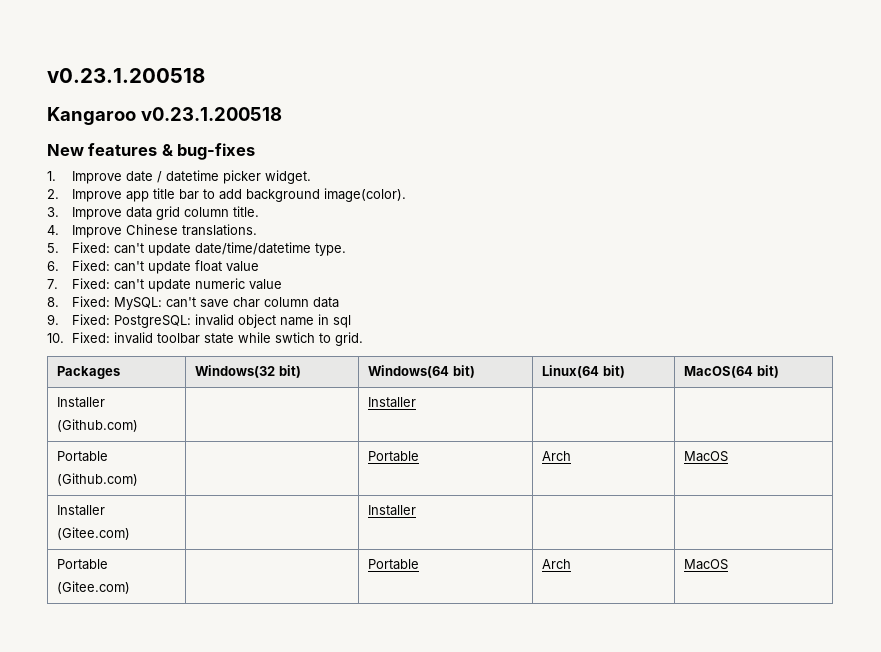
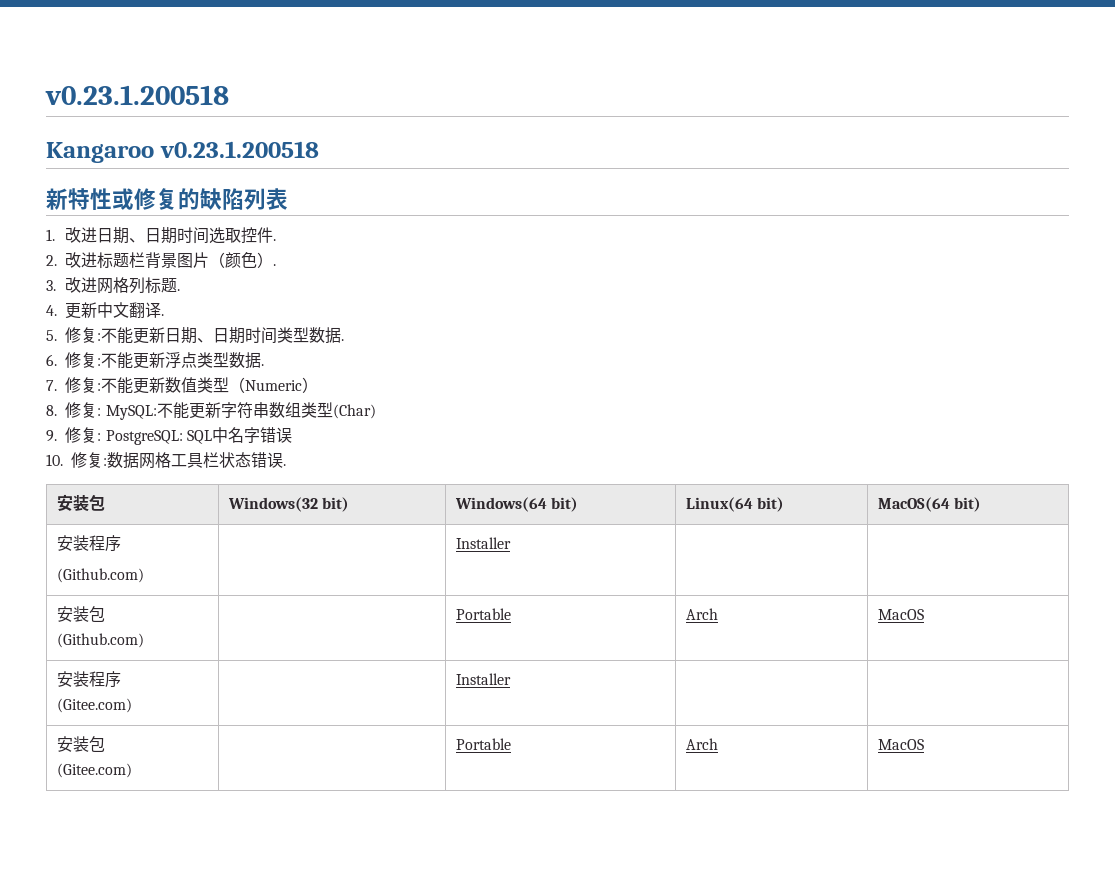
- New features & bug-fixes
- 1. Improve date / datetime picker widget.
- 2. Improve app title bar to add background image(color).
- 3. Improve data grid column title.
- 4. Improve Chinese translations.
- 5. Fixed: can't update date/time/datetime type.
- 6. Fixed: can't update float value
- 7. Fixed: can't update numeric value
- 8. Fixed: MySQL: can't save char column data
- 9. Fixed: PostgreSQL: invalid object name in sql
- 10. Fixed: invalid toolbar state while swtich to grid.
- Packages | Windows(32 bit) | Windows(64 bit) | Linux(64 bit) | MacOS(64 bit)
- Installer
+ 新特性或修复的缺陷列表
+ 1.改进日期、日期时间选取控件.
+ 2.改进标题栏背景图片（颜色）.
+ 3.改进网格列标题.
+ 4.更新中文翻译.
+ 5.修复:不能更新日期、日期时间类型数据.
+ 6.修复:不能更新浮点类型数据.
+ 7.修复:不能更新数值类型（Numeric）
+ 8.修复: MySQL:不能更新字符串数组类型(Char)
+ 9.修复: PostgreSQL: SQL中名字错误
+ 10.修复:数据网格工具栏状态错误.
+ 安装包 | Windows(32 bit) | Windows(64 bit) | Linux(64 bit) | MacOS(64 bit)
+ 安装程序
  (Github.com) | | Installer | |
- Portable
+ 安装包
  (Github.com) | | Portable | Arch | MacOS
- Installer
+ 安装程序
  (Gitee.com) | | Installer | |
- Portable
+ 安装包

